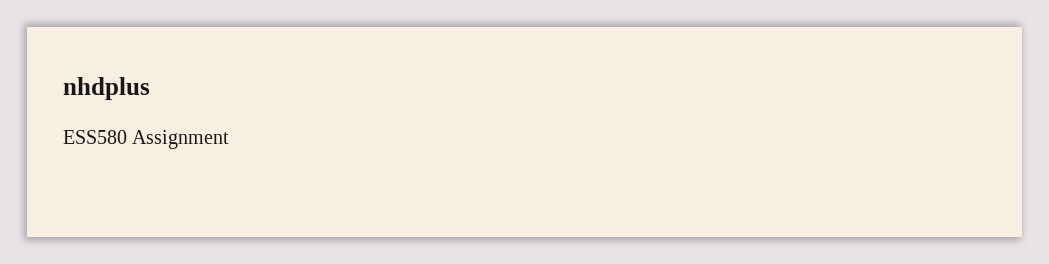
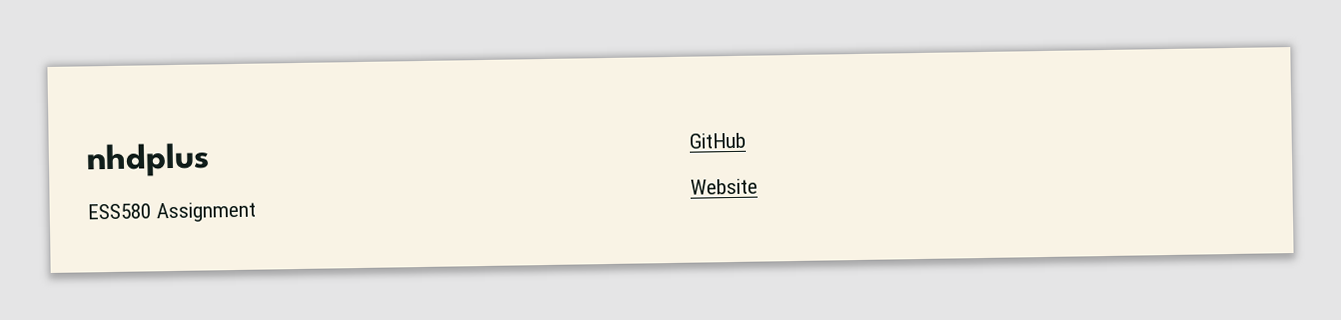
+ GitHub
+ Website

